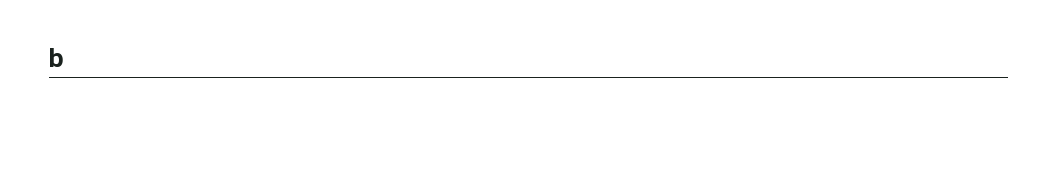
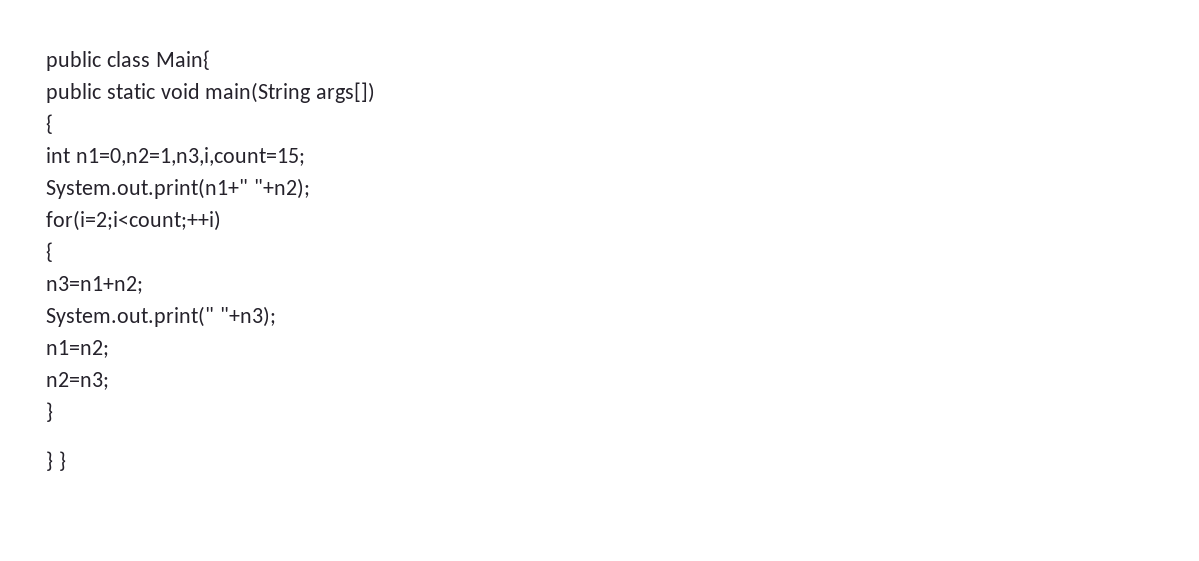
- b
+ public class Main{
+ public static void main(String args[])
+ {
+ int n1=0,n2=1,n3,i,count=15;
+ System.out.print(n1+" "+n2);
+ for(i=2;i<count;++i)
+ {
+ n3=n1+n2;
+ System.out.print(" "+n3);
+ n1=n2;
+ n2=n3;
+ }
+ } }

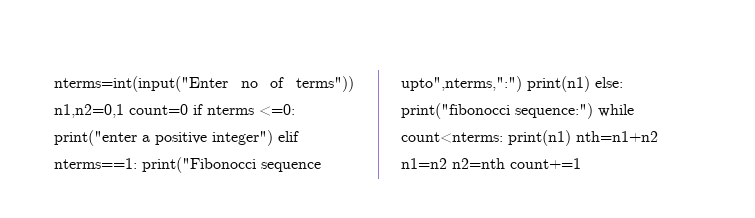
- public class Main{
- public static void main(String args[])
- {
- int n1=0,n2=1,n3,i,count=15;
- System.out.print(n1+" "+n2);
- for(i=2;i<count;++i)
- {
- n3=n1+n2;
- System.out.print(" "+n3);
- n1=n2;
- n2=n3;
- }
- } }
+ nterms=int(input("Enter no of terms")) n1,n2=0,1 count=0 if nterms <=0: print("enter a positive integer") elif nterms==1: print("Fibonocci sequence upto",nterms,":") print(n1) else: print("fibonocci sequence:") while count<nterms: print(n1) nth=n1+n2 n1=n2 n2=nth count+=1

